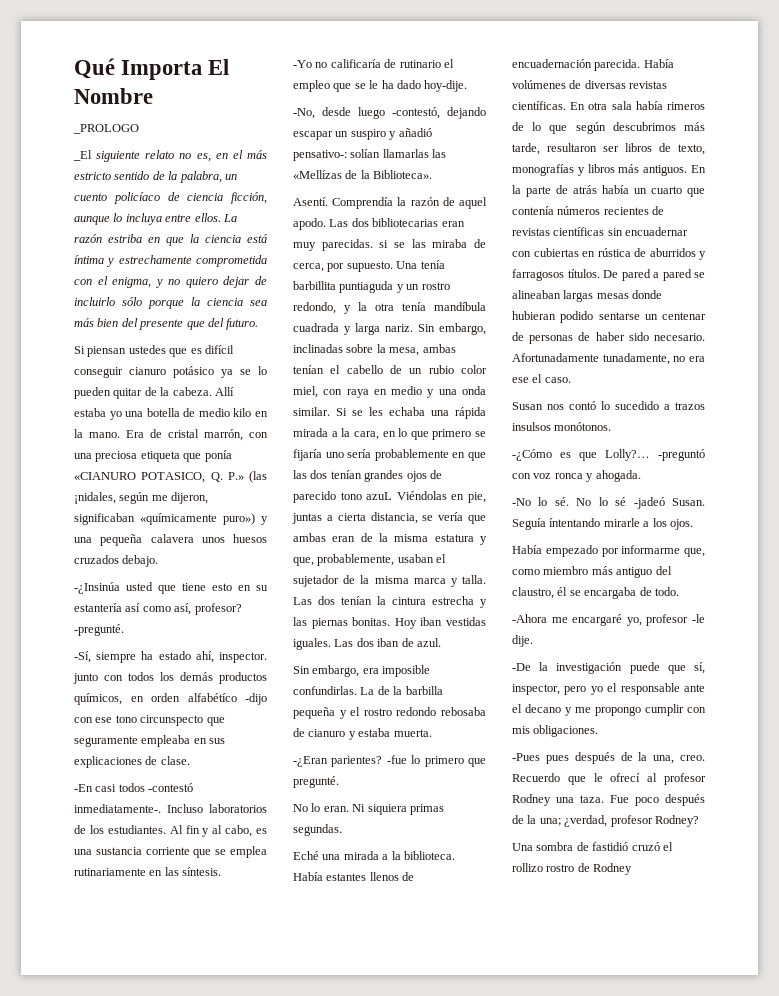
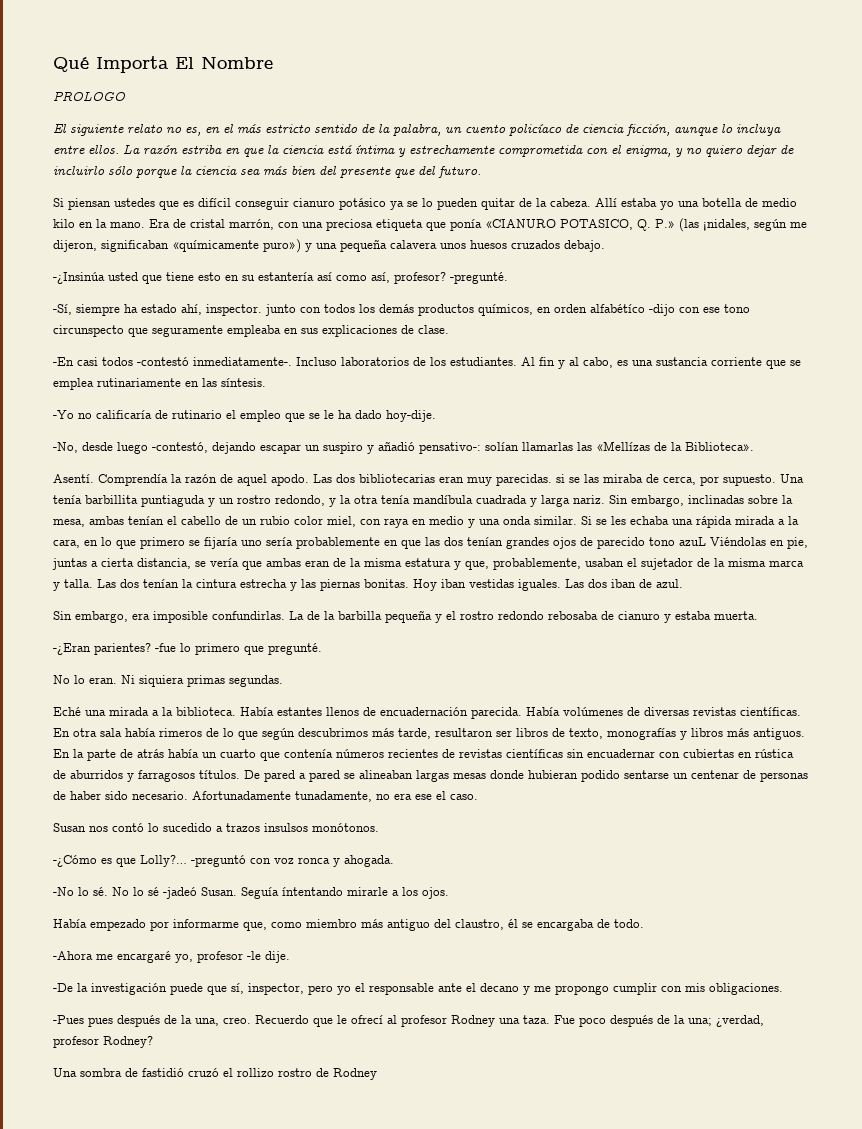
- _PROLOGO
- _El siguiente relato no es, en el más estricto sentido de la palabra, un cuento policíaco de ciencia ficción, aunque lo incluya entre ellos.
+ PROLOGO
+ El siguiente relato no es, en el más estricto sentido de la palabra, un cuento policíaco de ciencia ficción, aunque lo incluya entre ellos.

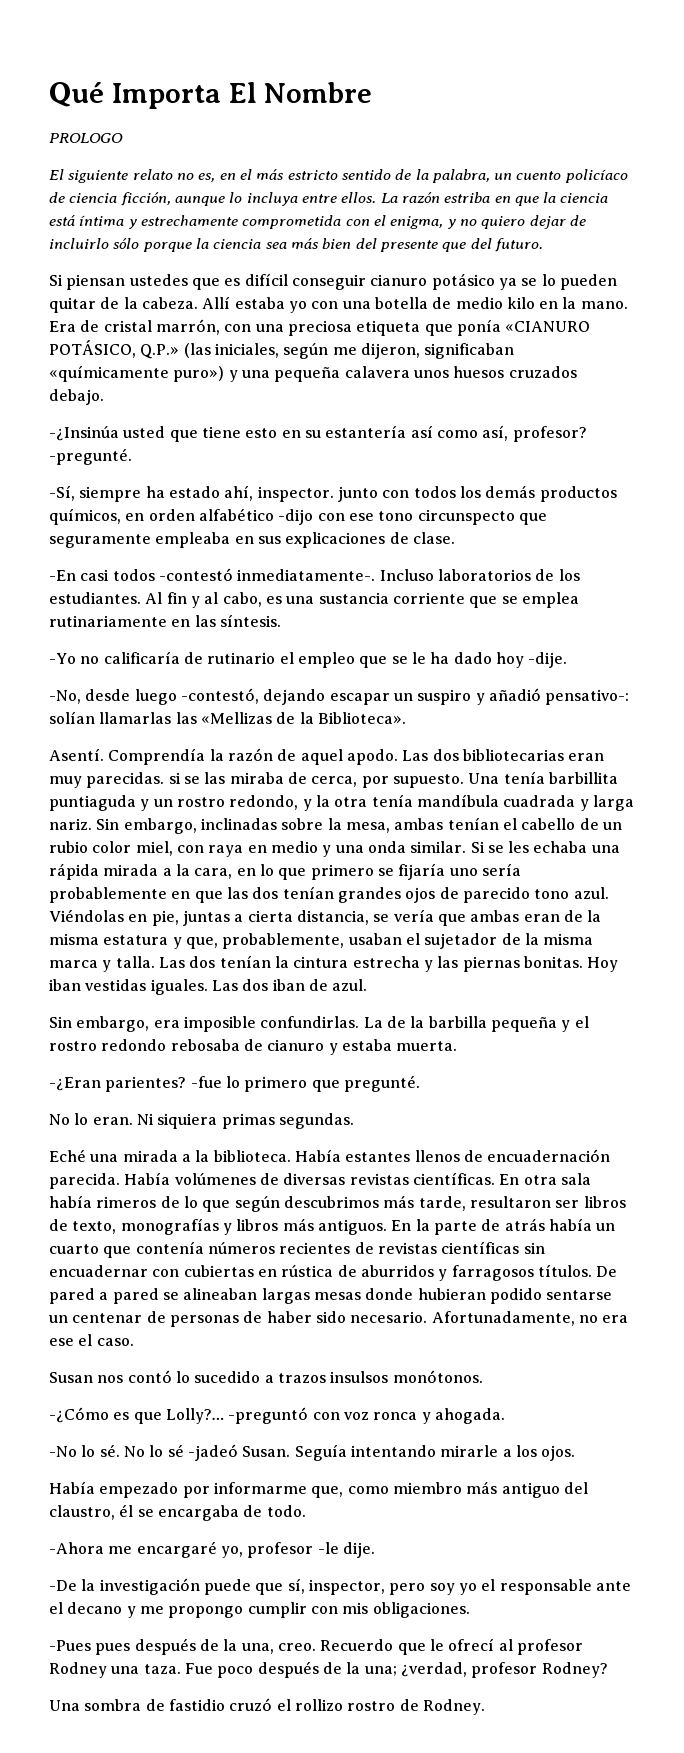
- Allí estaba yo una botella de medio kilo en la mano.
+ Allí estaba yo con una botella de medio kilo en la mano.
- Era de cristal marrón, con una preciosa etiqueta que ponía «CIANURO POTASICO, Q. P.» (las ¡nidales, según me dijeron, significaban «químicamente puro») y una pequeña calavera unos huesos cruzados debajo.
+ Era de cristal marrón, con una preciosa etiqueta que ponía «CIANURO POTÁSICO, Q.P.» (las iniciales, según me dijeron, significaban «químicamente puro») y una pequeña calavera unos huesos cruzados debajo.
- -Sí, siempre ha estado ahí, inspector. junto con todos los demás productos químicos, en orden alfabétíco -dijo con ese tono circunspecto que seguramente empleaba en sus explicaciones de clase.
+ -Sí, siempre ha estado ahí, inspector. junto con todos los demás productos químicos, en orden alfabético -dijo con ese tono circunspecto que seguramente empleaba en sus explicaciones de clase.
- -Yo no calificaría de rutinario el empleo que se le ha dado hoy-dije.
+ -Yo no calificaría de rutinario el empleo que se le ha dado hoy -dije.
- -No, desde luego -contestó, dejando escapar un suspiro y añadió pensativo-: solían llamarlas las «Mellízas de la Biblioteca».
+ -No, desde luego -contestó, dejando escapar un suspiro y añadió pensativo-: solían llamarlas las «Mellizas de la Biblioteca».
- Si se les echaba una rápida mirada a la cara, en lo que primero se fijaría uno sería probablemente en que las dos tenían grandes ojos de parecido tono azuL Viéndolas en pie, juntas a cierta distancia, se vería que ambas eran de la misma estatura y que, probablemente, usaban el sujetador de la misma marca y talla.
+ Si se les echaba una rápida mirada a la cara, en lo que primero se fijaría uno sería probablemente en que las dos tenían grandes ojos de parecido tono azul. Viéndolas en pie, juntas a cierta distancia, se vería que ambas eran de la misma estatura y que, probablemente, usaban el sujetador de la misma marca y talla.
- Afortunadamente tunadamente, no era ese el caso.
+ Afortunadamente, no era ese el caso.
- Seguía íntentando mirarle a los ojos.
+ Seguía intentando mirarle a los ojos.
- -De la investigación puede que sí, inspector, pero yo el responsable ante el decano y me propongo cumplir con mis obligaciones.
+ -De la investigación puede que sí, inspector, pero soy yo el responsable ante el decano y me propongo cumplir con mis obligaciones.
- Una sombra de fastidió cruzó el rollizo rostro de Rodney
+ Una sombra de fastidio cruzó el rollizo rostro de Rodney.

